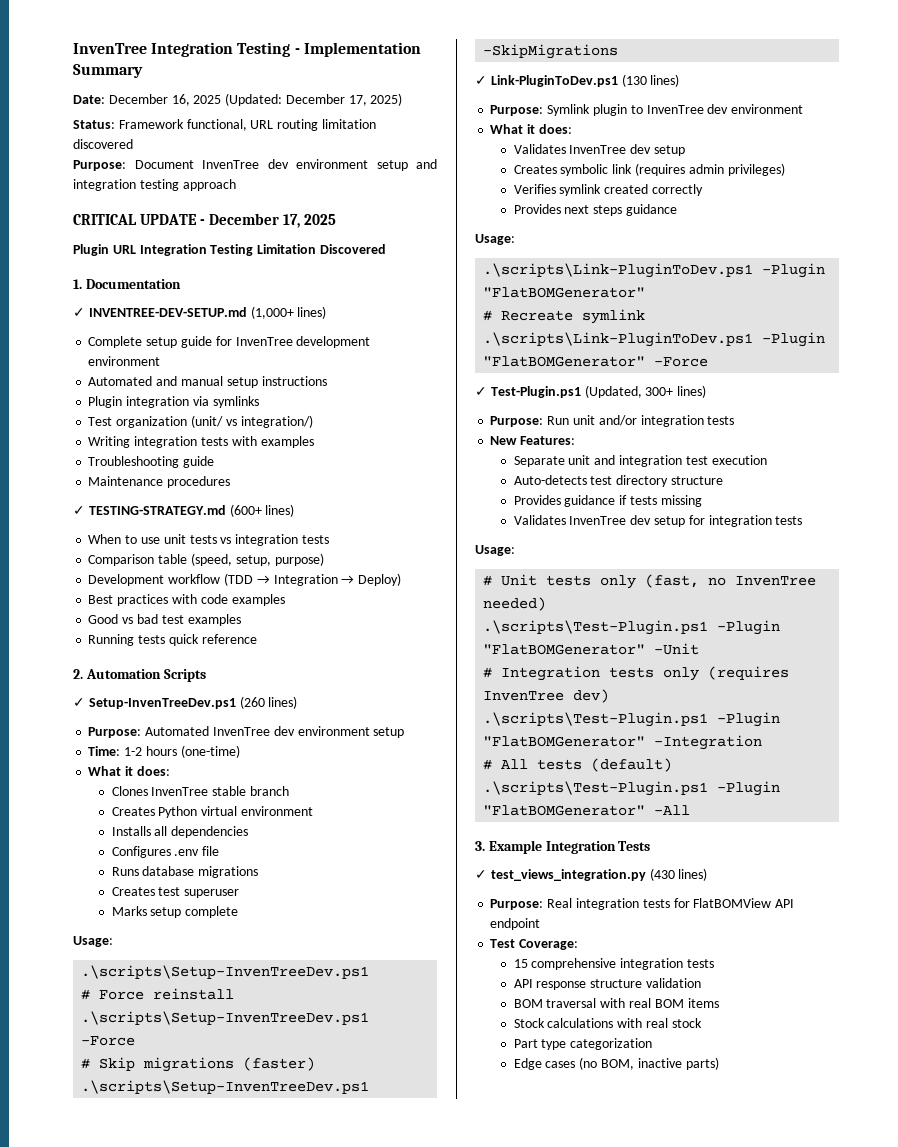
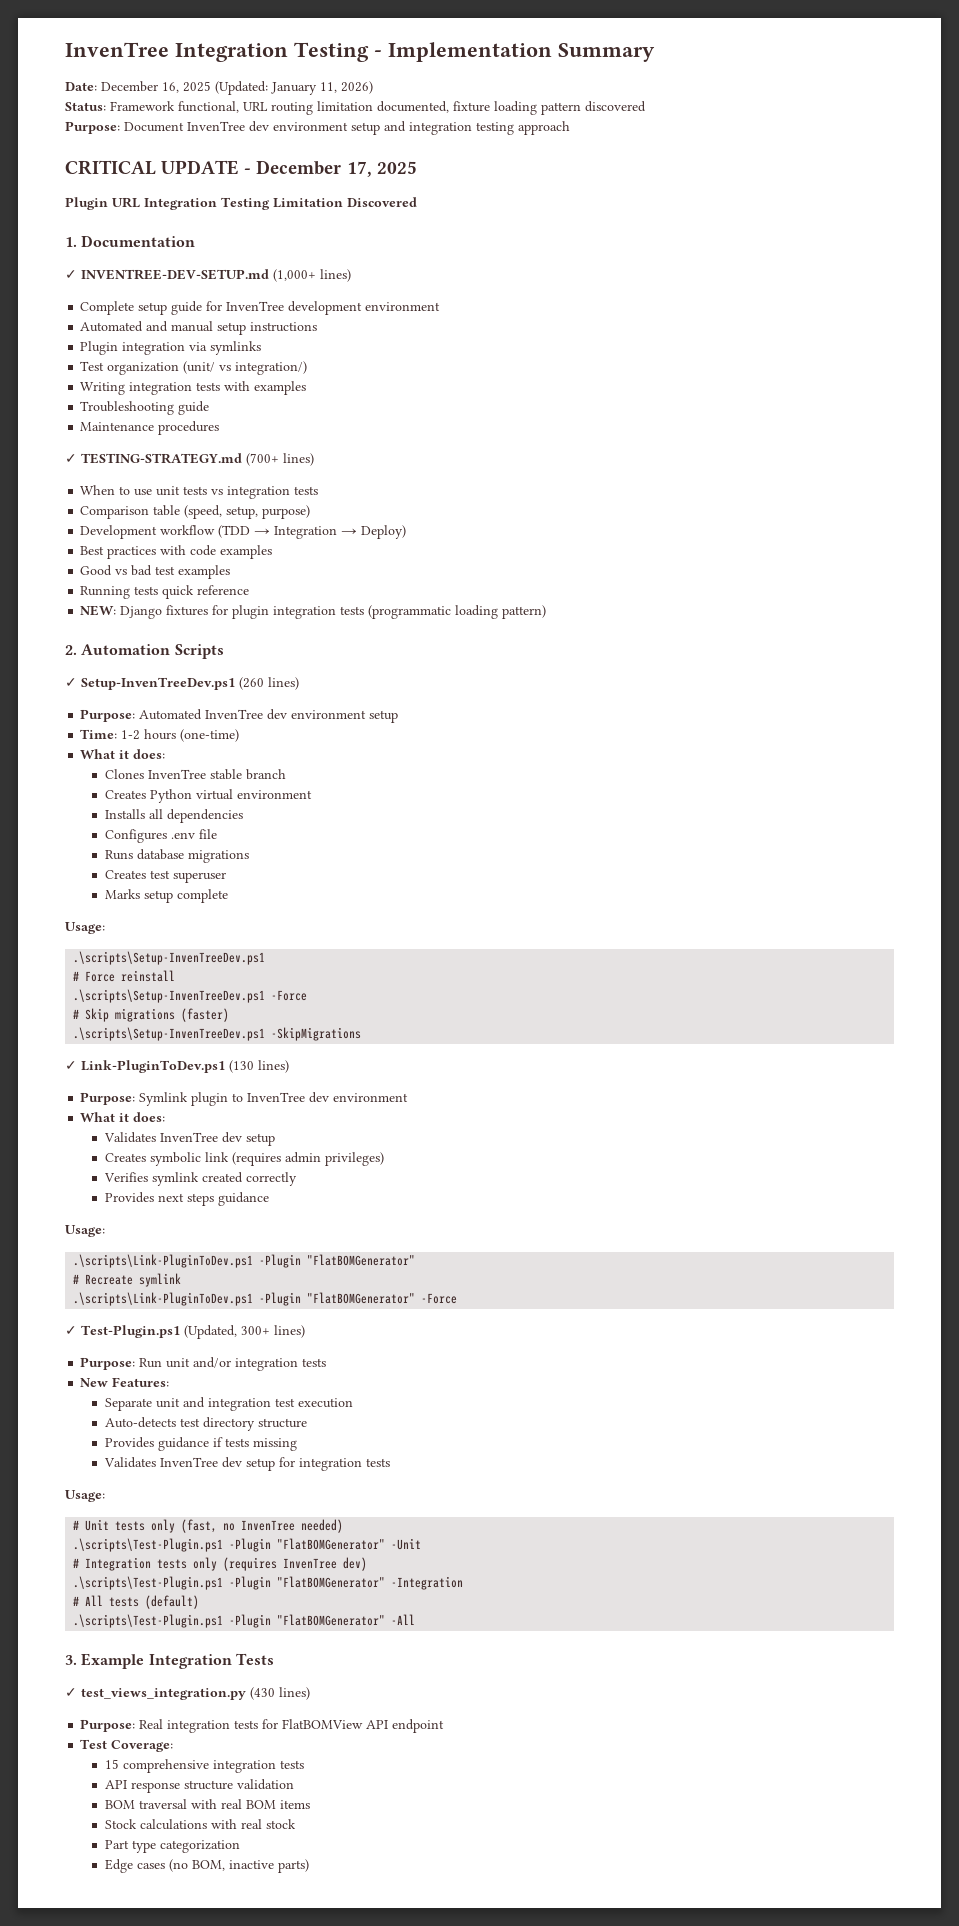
- Date: December 16, 2025 (Updated: December 17, 2025)
+ Date: December 16, 2025 (Updated: January 11, 2026)
- Status: Framework functional, URL routing limitation discovered
+ Status: Framework functional, URL routing limitation documented, fixture loading pattern discovered
- ✓ TESTING-STRATEGY.md (600+ lines)
+ ✓ TESTING-STRATEGY.md (700+ lines)
+ NEW: Django fixtures for plugin integration tests (programmatic loading pattern)

